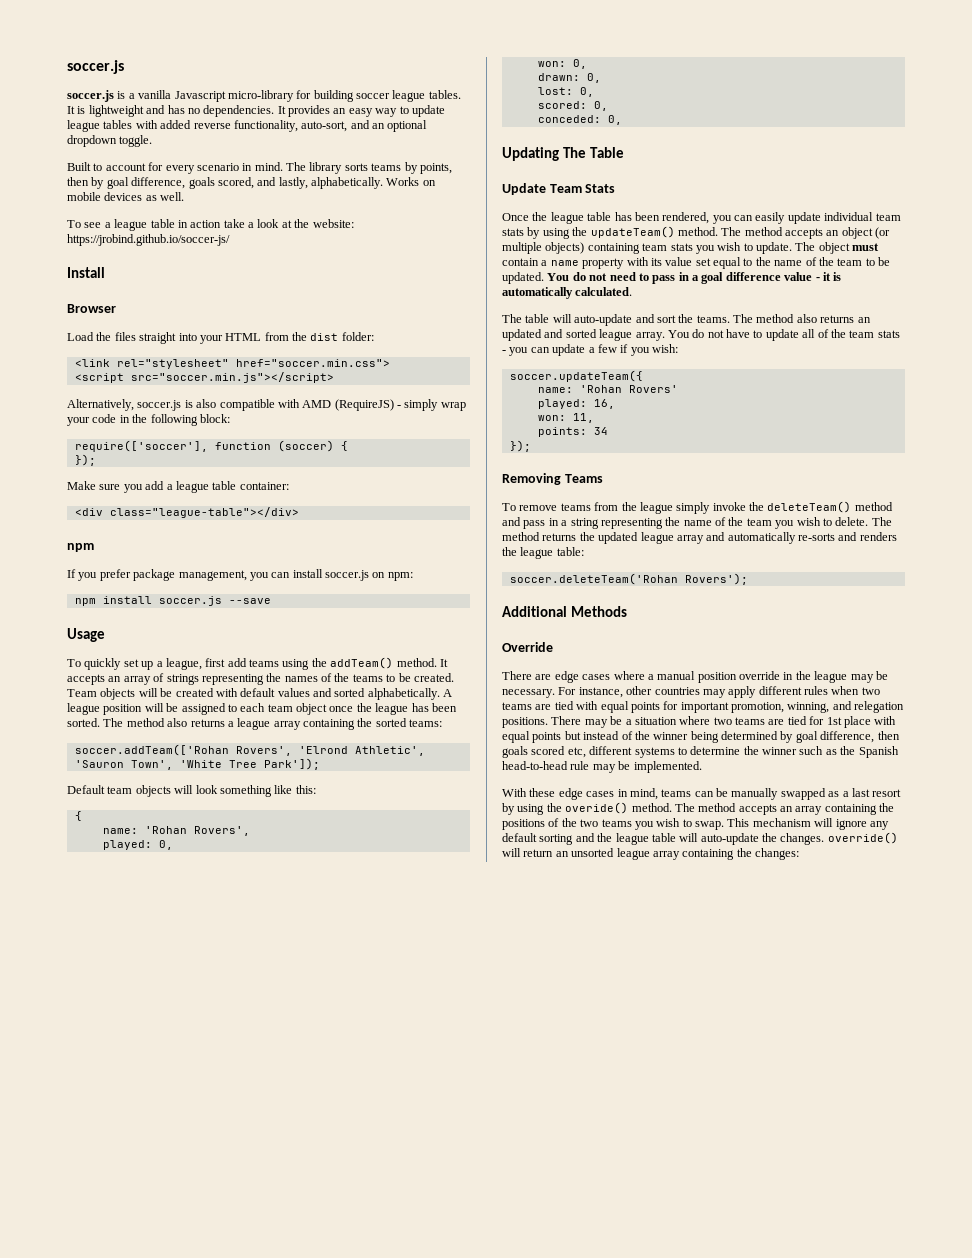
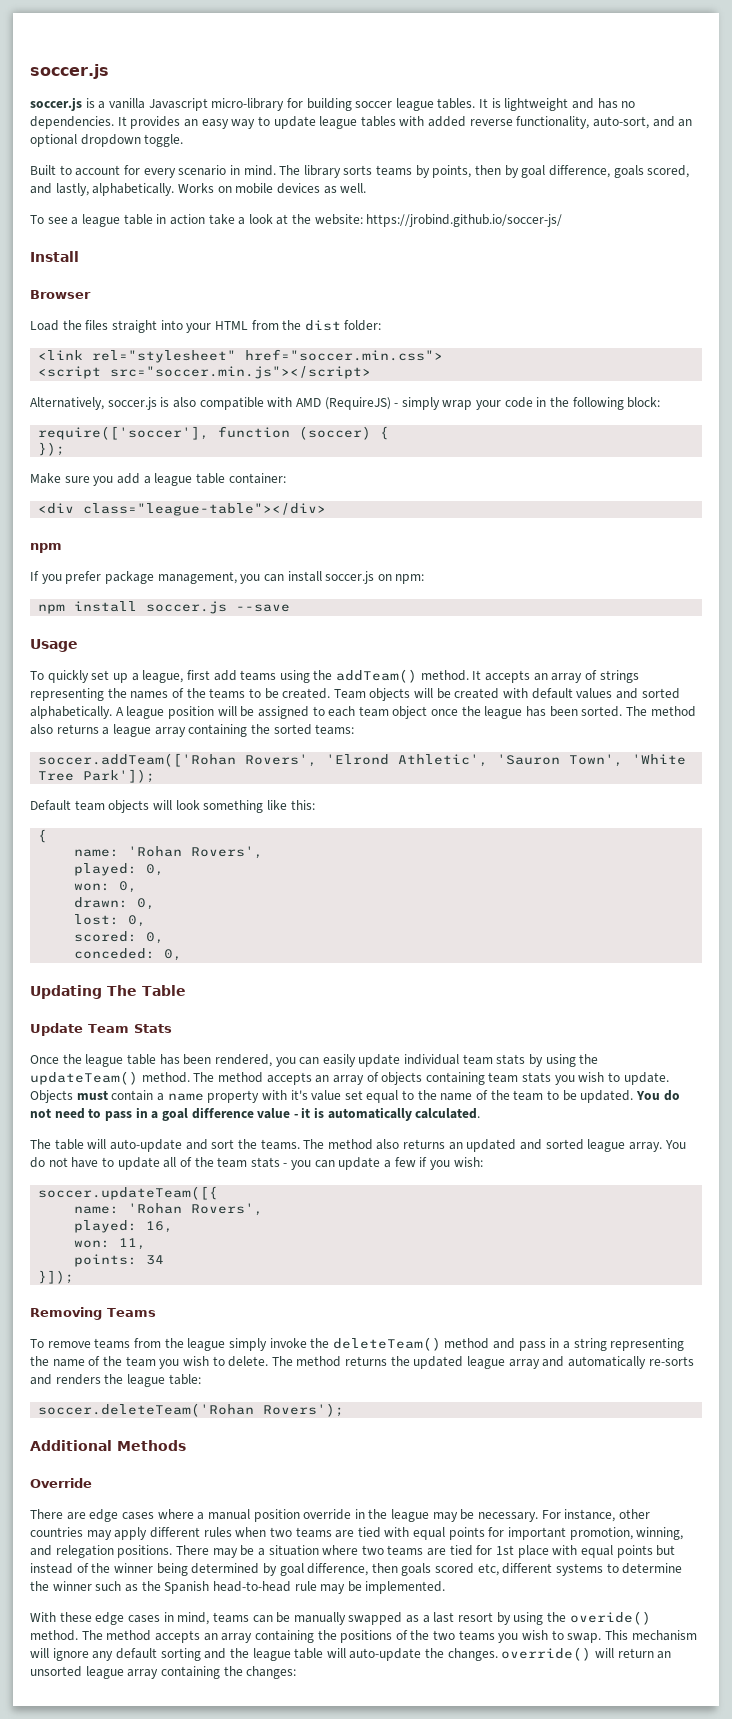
- The method accepts an object (or multiple objects) containing team stats you wish to update.
+ The method accepts an array of objects containing team stats you wish to update.
- The object must contain a name property with its value set equal to the name of the team to be updated.
+ Objects must contain a name property with it's value set equal to the name of the team to be updated.
- soccer.updateTeam({
- name: 'Rohan Rovers'
+ soccer.updateTeam([{
+ name: 'Rohan Rovers',
  points: 34
- });
+ }]);

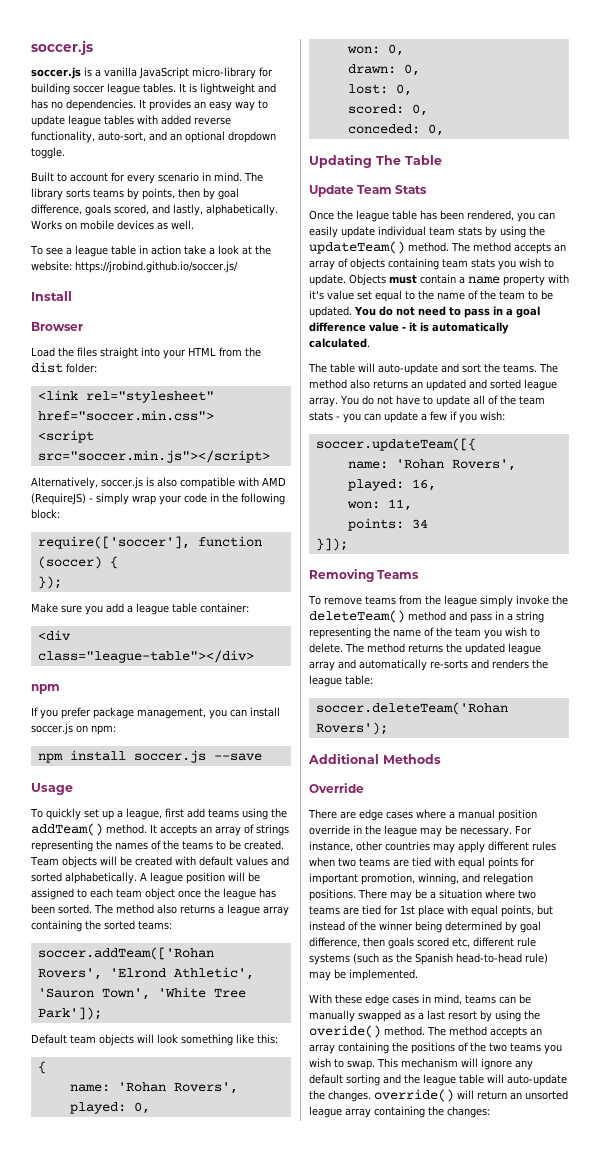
- soccer.js is a vanilla Javascript micro-library for building soccer league tables.
+ soccer.js is a vanilla JavaScript micro-library for building soccer league tables.
- To see a league table in action take a look at the website: https://jrobind.github.io/soccer-js/
+ To see a league table in action take a look at the website: https://jrobind.github.io/soccer.js/
- There may be a situation where two teams are tied for 1st place with equal points but instead of the winner being determined by goal difference, then goals scored etc, different systems to determine the winner such as the Spanish head-to-head rule may be implemented.
+ There may be a situation where two teams are tied for 1st place with equal points, but instead of the winner being determined by goal difference, then goals scored etc, different rule systems (such as the Spanish head-to-head rule) may be implemented.

